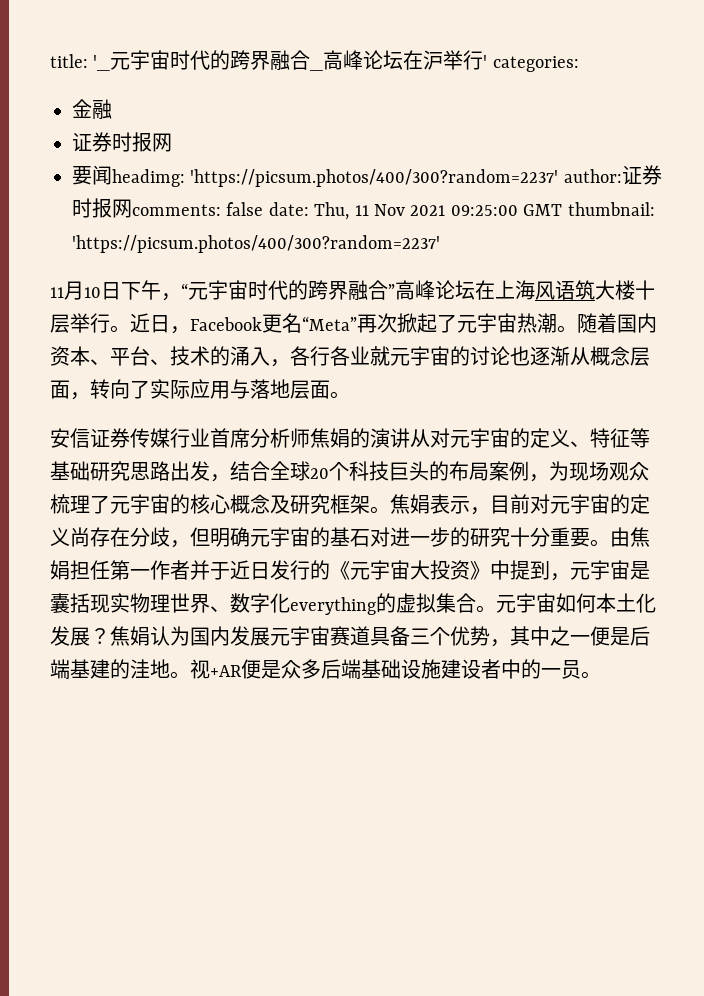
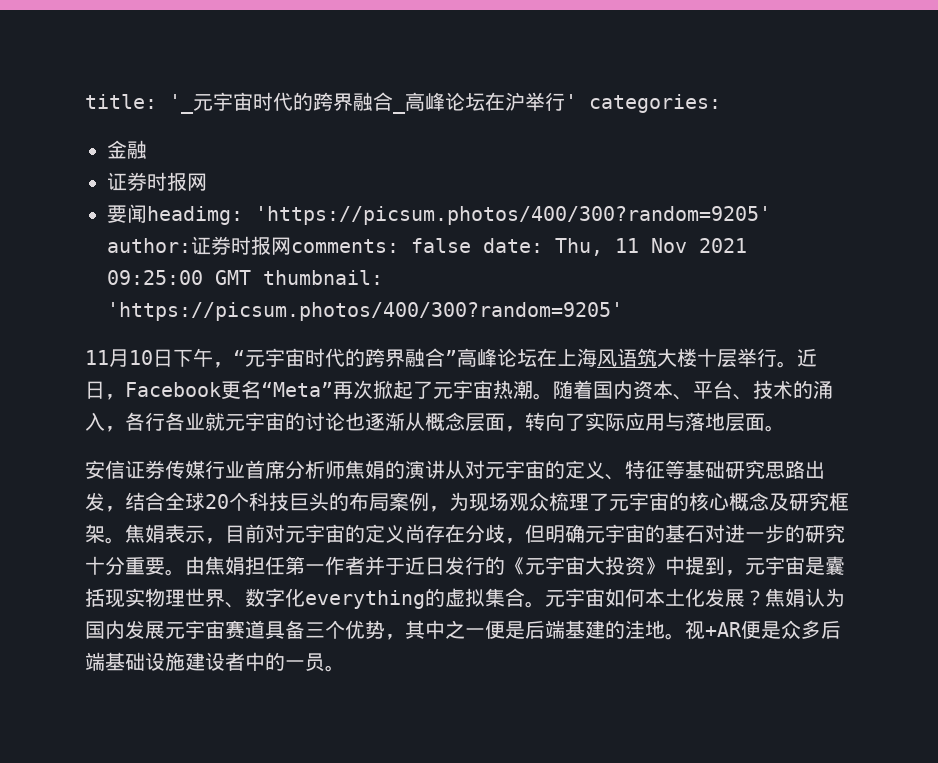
- 要闻headimg: 'https://picsum.photos/400/300?random=2237' author:证券时报网comments: false date: Thu, 11 Nov 2021 09:25:00 GMT thumbnail: 'https://picsum.photos/400/300?random=2237'
+ 要闻headimg: 'https://picsum.photos/400/300?random=9205' author:证券时报网comments: false date: Thu, 11 Nov 2021 09:25:00 GMT thumbnail: 'https://picsum.photos/400/300?random=9205'

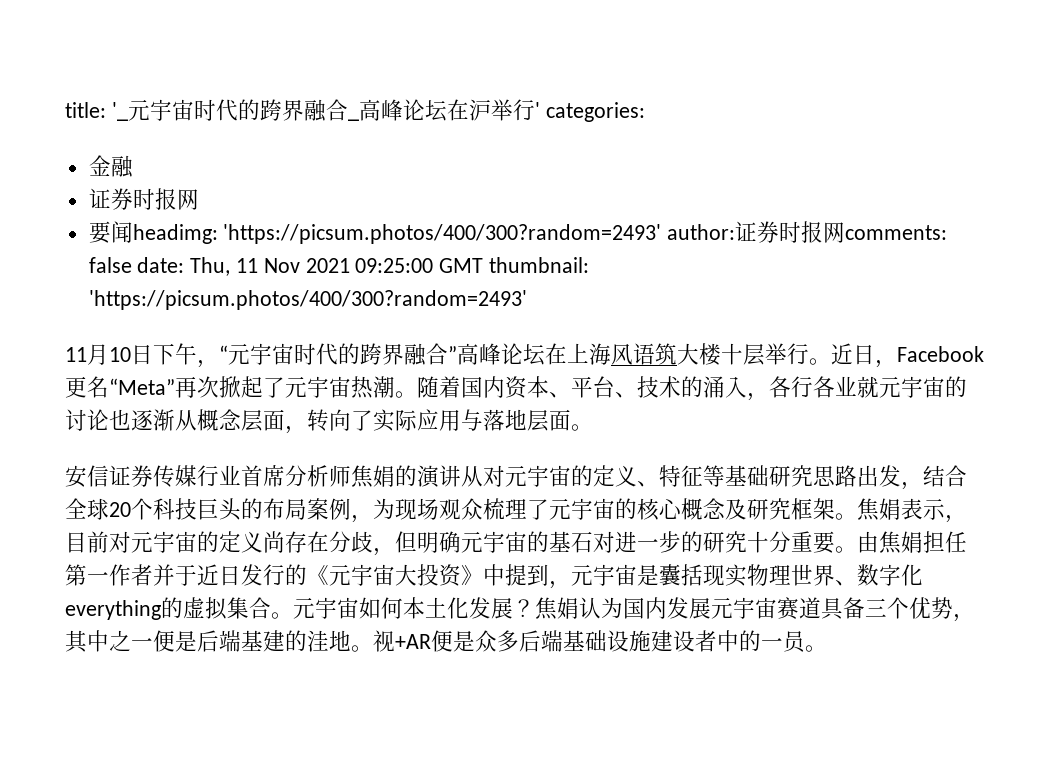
- 要闻headimg: 'https://picsum.photos/400/300?random=9205' author:证券时报网comments: false date: Thu, 11 Nov 2021 09:25:00 GMT thumbnail: 'https://picsum.photos/400/300?random=9205'
+ 要闻headimg: 'https://picsum.photos/400/300?random=2493' author:证券时报网comments: false date: Thu, 11 Nov 2021 09:25:00 GMT thumbnail: 'https://picsum.photos/400/300?random=2493'

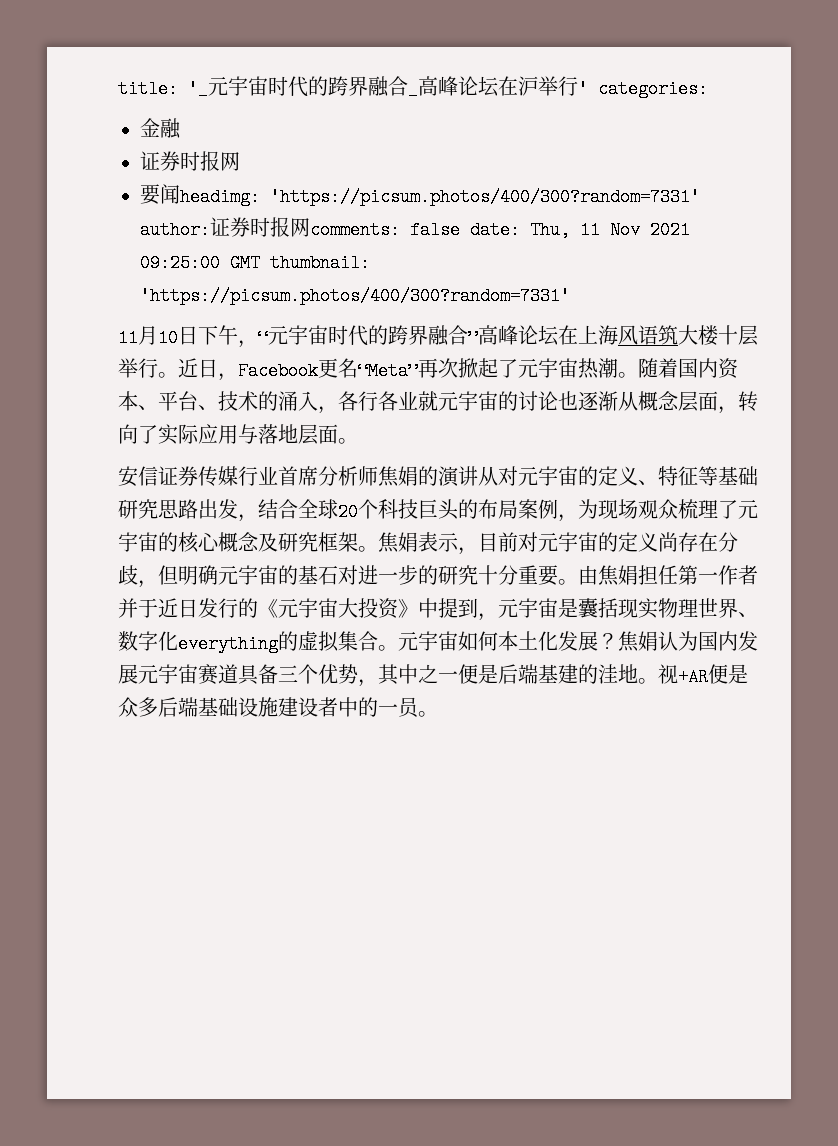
- 要闻headimg: 'https://picsum.photos/400/300?random=2493' author:证券时报网comments: false date: Thu, 11 Nov 2021 09:25:00 GMT thumbnail: 'https://picsum.photos/400/300?random=2493'
+ 要闻headimg: 'https://picsum.photos/400/300?random=7331' author:证券时报网comments: false date: Thu, 11 Nov 2021 09:25:00 GMT thumbnail: 'https://picsum.photos/400/300?random=7331'

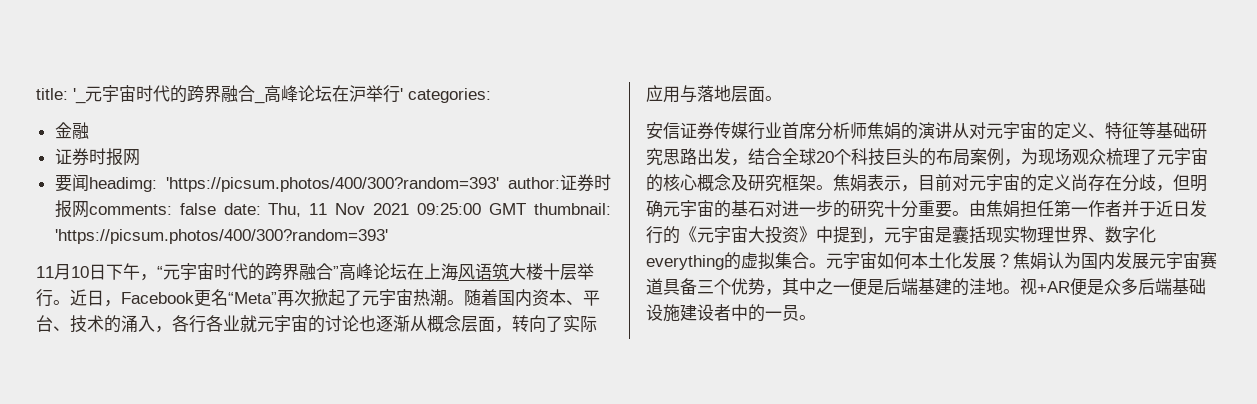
- 要闻headimg: 'https://picsum.photos/400/300?random=7331' author:证券时报网comments: false date: Thu, 11 Nov 2021 09:25:00 GMT thumbnail: 'https://picsum.photos/400/300?random=7331'
+ 要闻headimg: 'https://picsum.photos/400/300?random=393' author:证券时报网comments: false date: Thu, 11 Nov 2021 09:25:00 GMT thumbnail: 'https://picsum.photos/400/300?random=393'

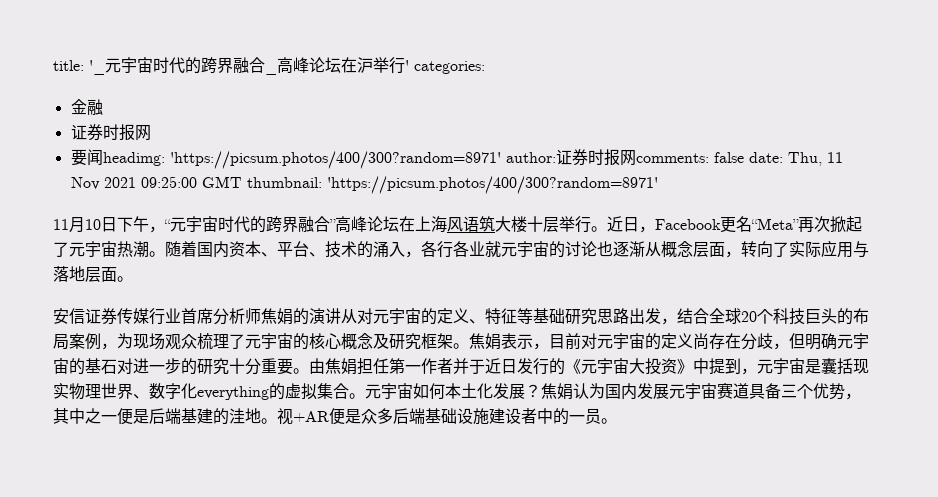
- 要闻headimg: 'https://picsum.photos/400/300?random=393' author:证券时报网comments: false date: Thu, 11 Nov 2021 09:25:00 GMT thumbnail: 'https://picsum.photos/400/300?random=393'
+ 要闻headimg: 'https://picsum.photos/400/300?random=8971' author:证券时报网comments: false date: Thu, 11 Nov 2021 09:25:00 GMT thumbnail: 'https://picsum.photos/400/300?random=8971'

